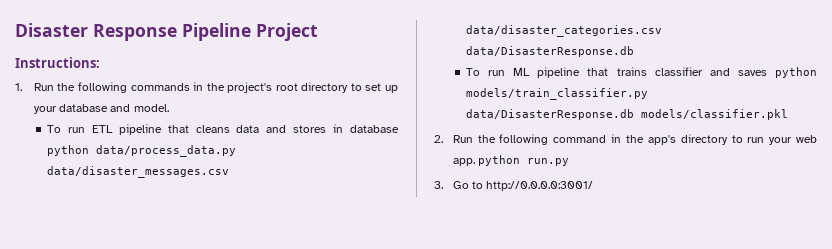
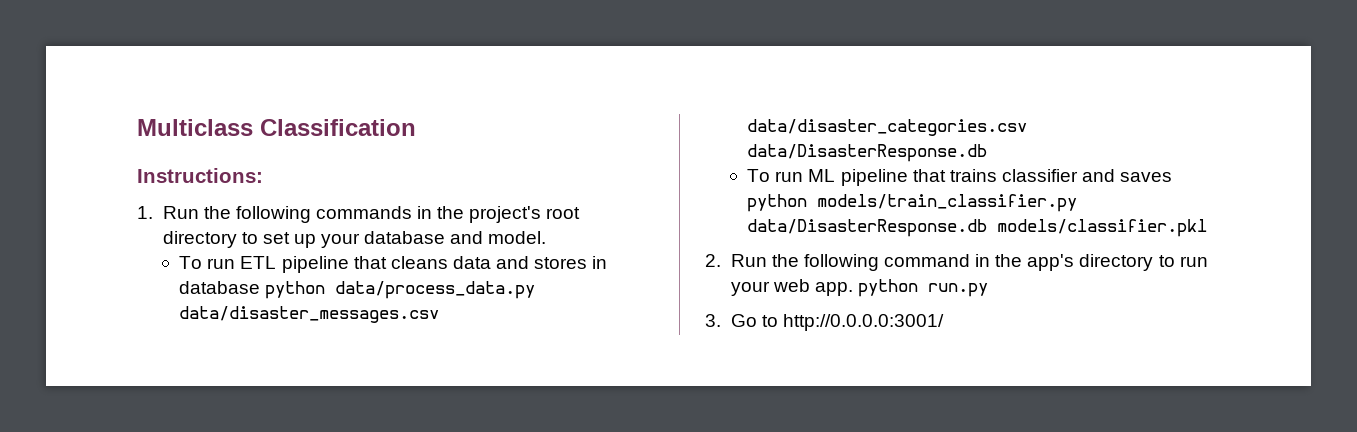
- Disaster Response Pipeline Project
+ Multiclass Classification

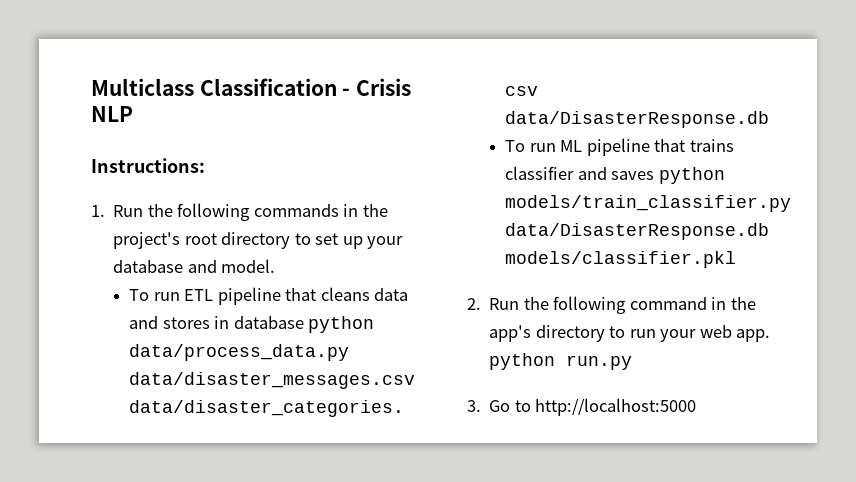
- Multiclass Classification
+ Multiclass Classification - Crisis NLP
- 3. Go to http://0.0.0.0:3001/
+ 3. Go to http://localhost:5000

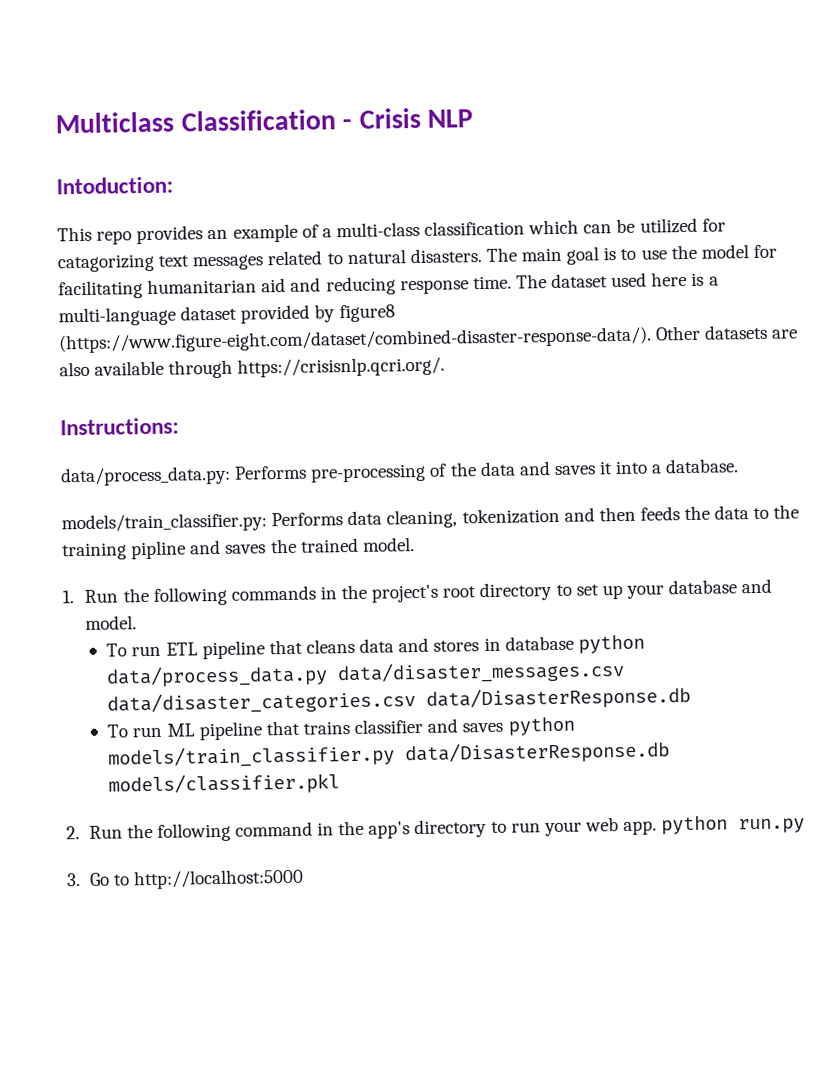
+ Intoduction:
+ This repo provides an example of a multi-class classification which can be utilized for catagorizing text messages related to natural disasters. The main goal is to use the model for facilitating humanitarian aid and reducing response time. The dataset used here is a multi-language dataset provided by figure8 (https://www.figure-eight.com/dataset/combined-disaster-response-data/). Other datasets are also available through https://crisisnlp.qcri.org/.
  Instructions:
+ data/process_data.py: Performs pre-processing of the data and saves it into a database.
+ models/train_classifier.py: Performs data cleaning, tokenization and then feeds the data to the training pipline and saves the trained model.

